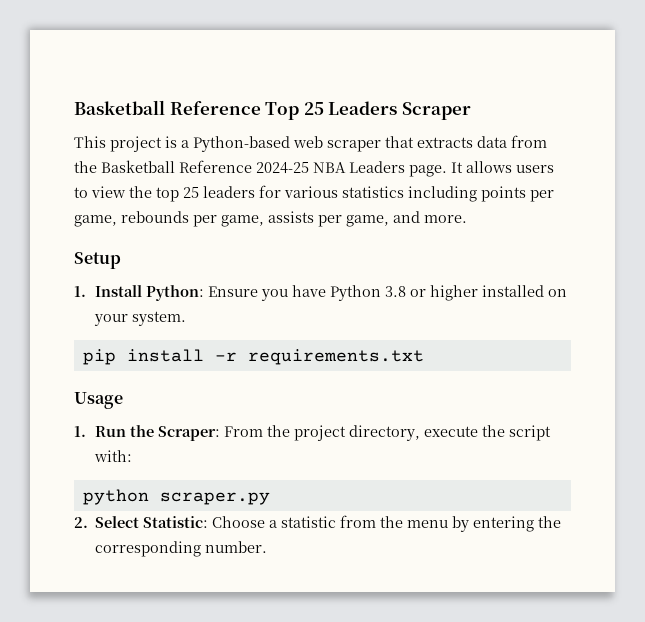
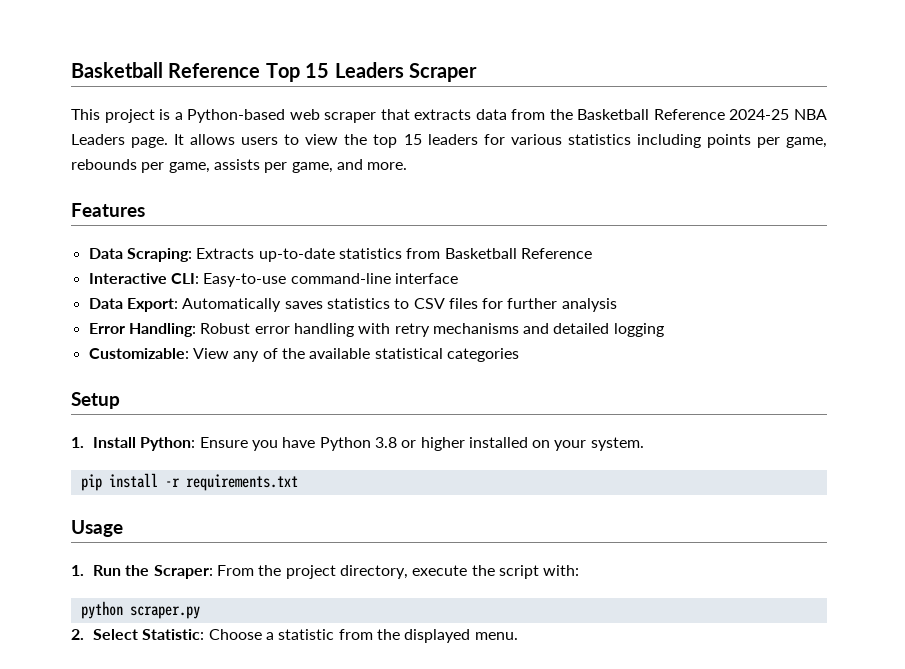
- Basketball Reference Top 25 Leaders Scraper
+ Basketball Reference Top 15 Leaders Scraper
- It allows users to view the top 25 leaders for various statistics including points per game, rebounds per game, assists per game, and more.
+ It allows users to view the top 15 leaders for various statistics including points per game, rebounds per game, assists per game, and more.
+ Features
+ Data Scraping: Extracts up-to-date statistics from Basketball Reference
+ Interactive CLI: Easy-to-use command-line interface
+ Data Export: Automatically saves statistics to CSV files for further analysis
+ Error Handling: Robust error handling with retry mechanisms and detailed logging
+ Customizable: View any of the available statistical categories
- 2. Select Statistic: Choose a statistic from the menu by entering the corresponding number.
+ 2. Select Statistic: Choose a statistic from the displayed menu.

